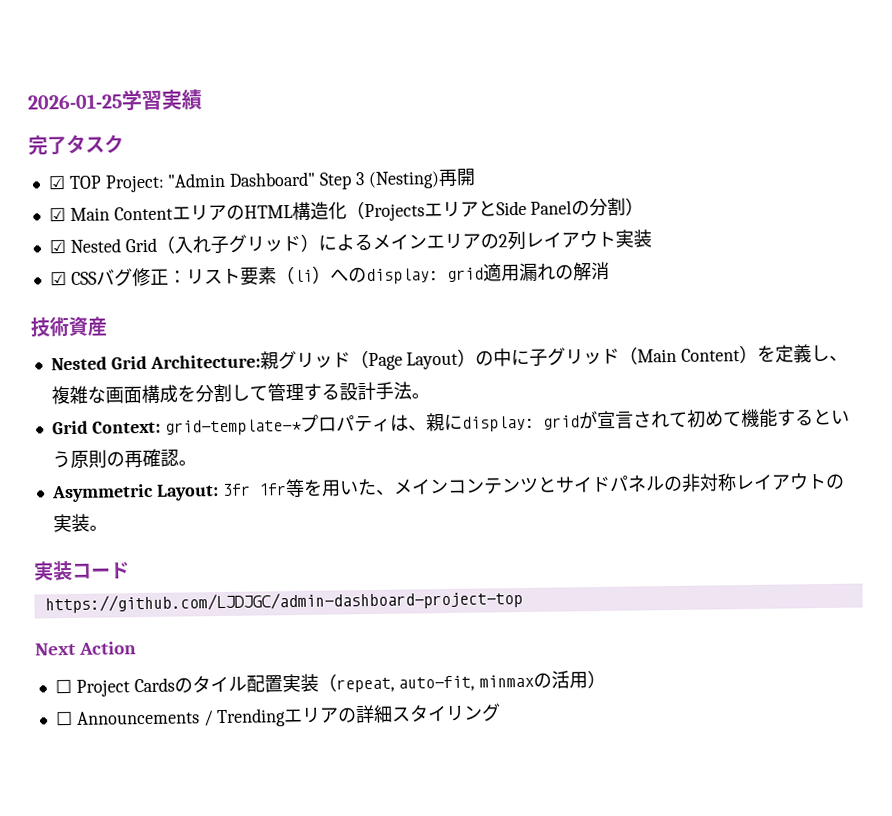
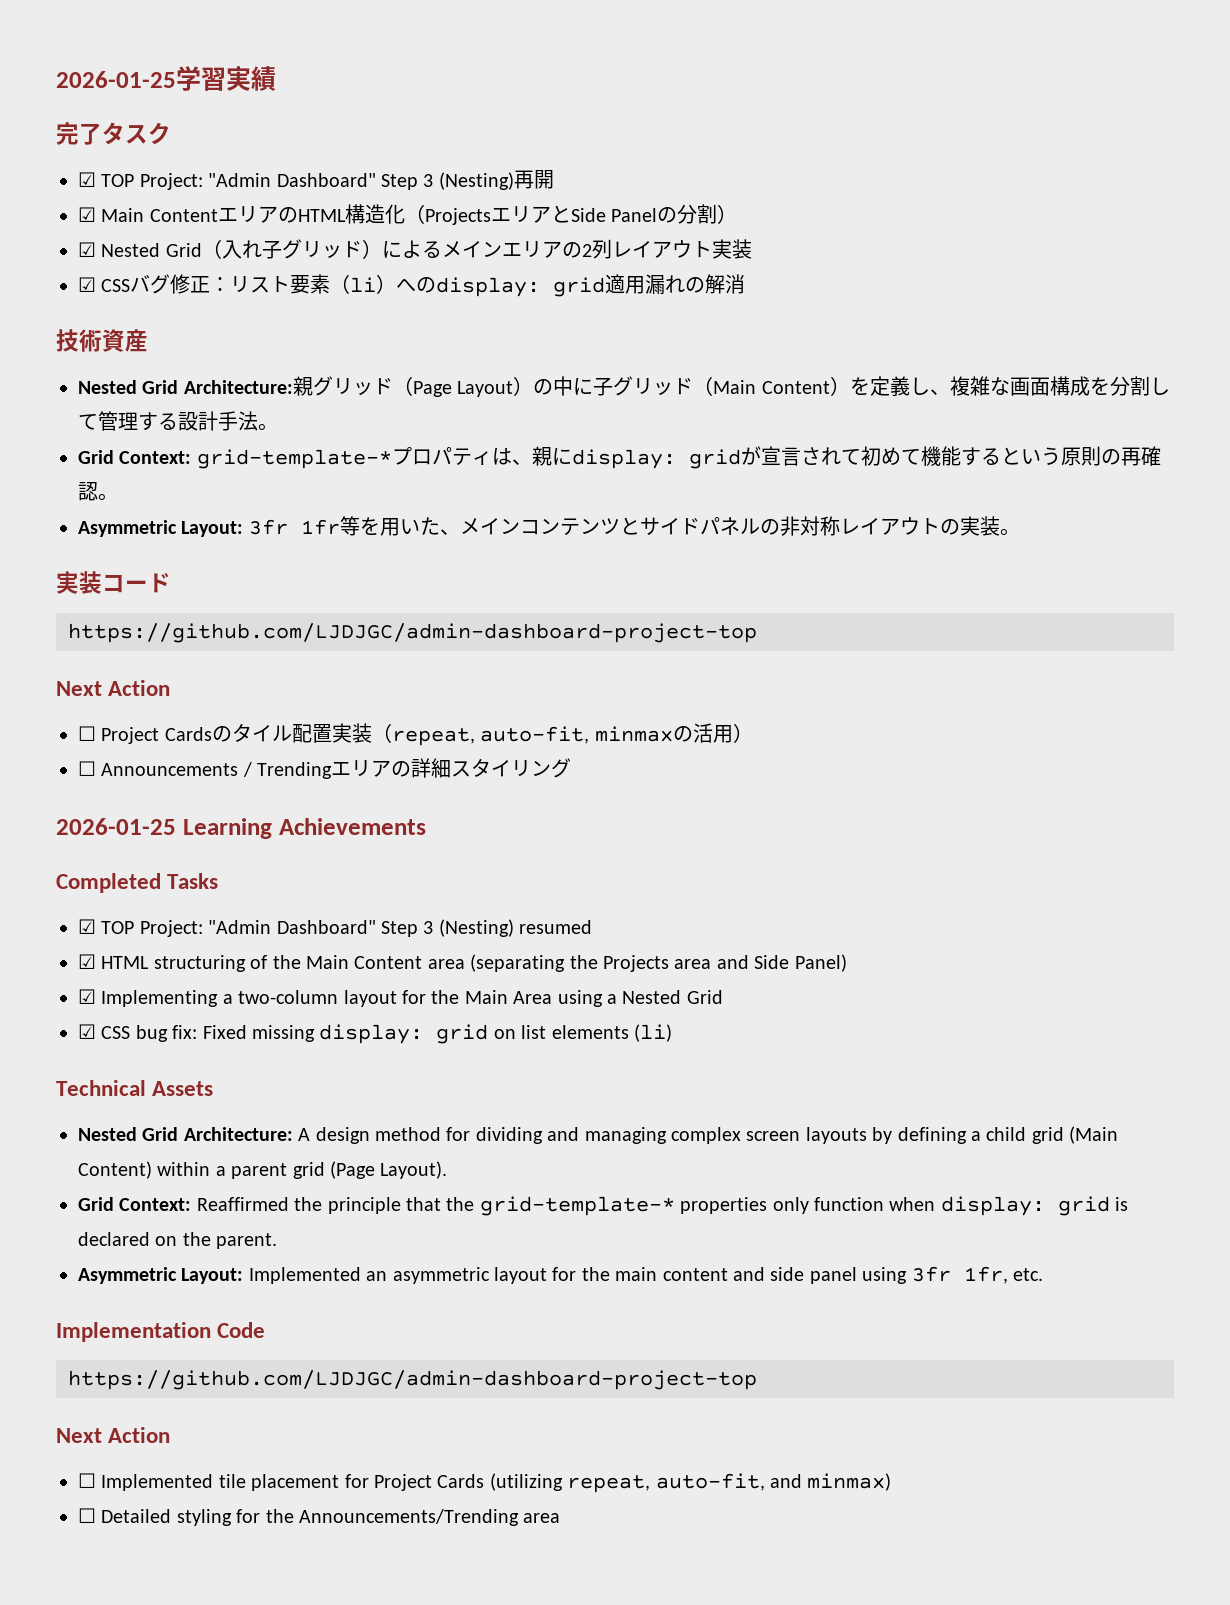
+ 2026-01-25 Learning Achievements
+ Completed Tasks
+ ☑ TOP Project: "Admin Dashboard" Step 3 (Nesting) resumed
+ ☑ HTML structuring of the Main Content area (separating the Projects area and Side Panel)
+ ☑ Implementing a two-column layout for the Main Area using a Nested Grid
+ ☑ CSS bug fix: Fixed missing display: grid on list elements (li)
+ Technical Assets
+ Nested Grid Architecture: A design method for dividing and managing complex screen layouts by defining a child grid (Main Content) within a parent grid (Page Layout).
+ Grid Context: Reaffirmed the principle that the grid-template-* properties only function when display: grid is declared on the parent.
+ Asymmetric Layout: Implemented an asymmetric layout for the main content and side panel using 3fr 1fr, etc.
+ Implementation Code
+ https://github.com/LJDJGC/admin-dashboard-project-top
+ Next Action
+ ☐ Implemented tile placement for Project Cards (utilizing repeat, auto-fit, and minmax)
+ ☐ Detailed styling for the Announcements/Trending area

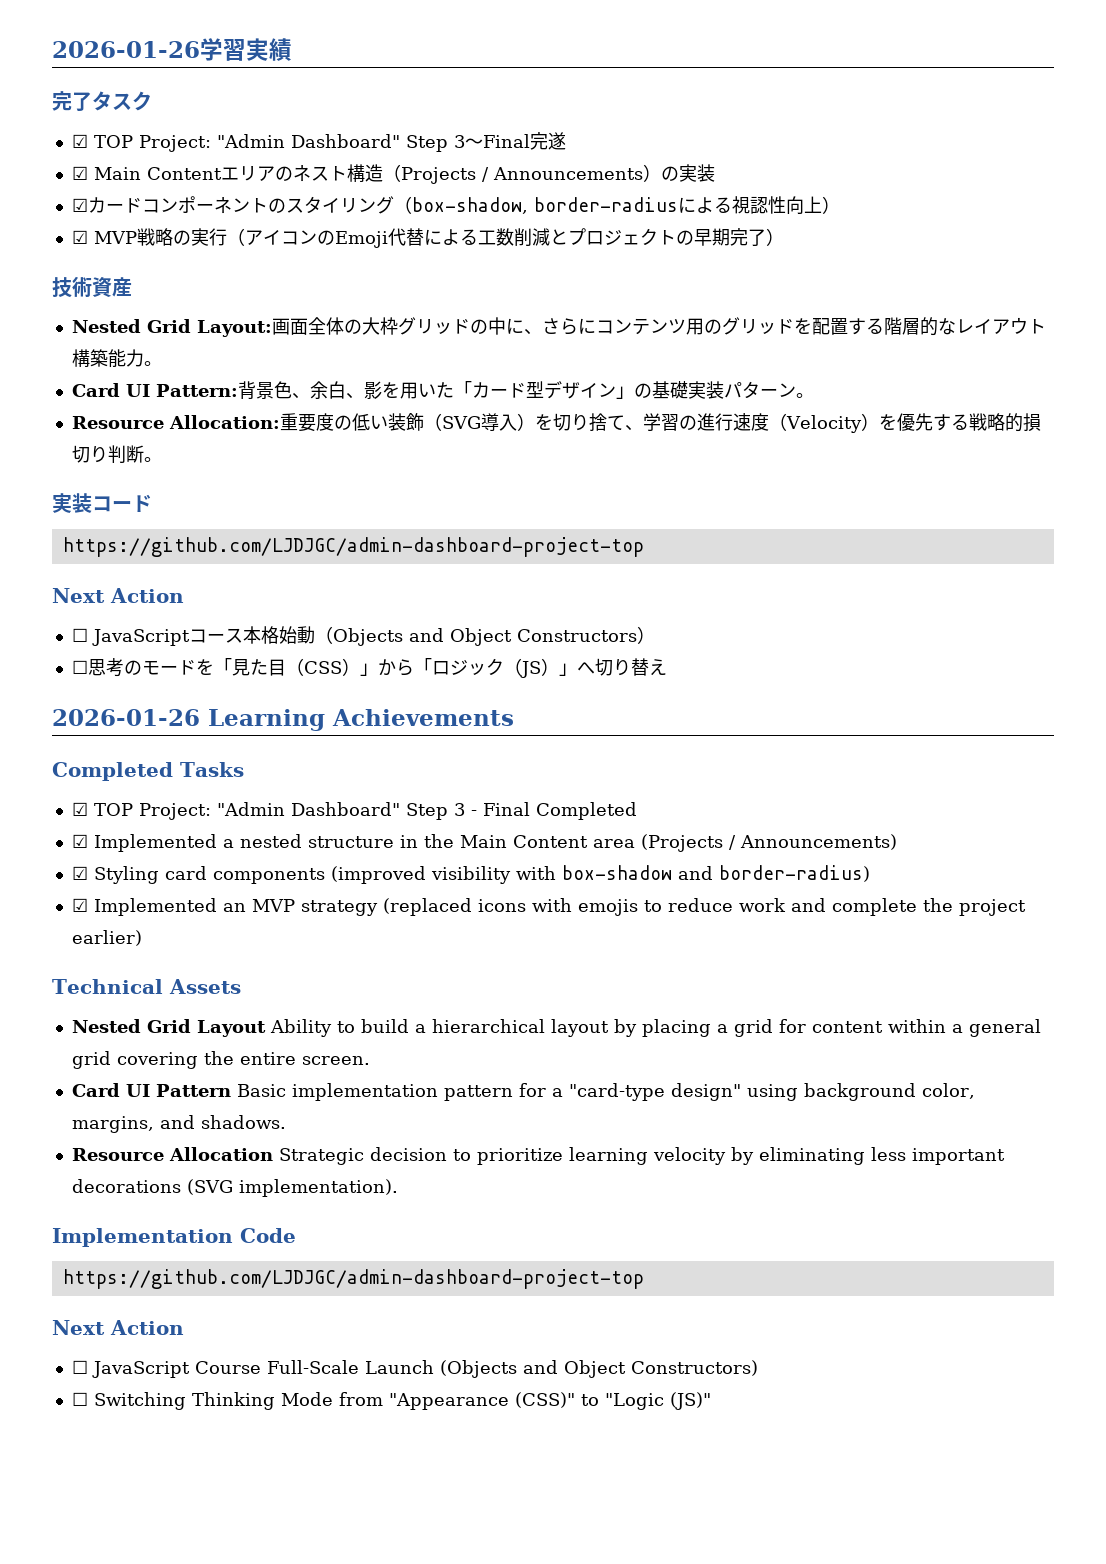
- 2026-01-25学習実績
+ 2026-01-26学習実績
- ☑ TOP Project: "Admin Dashboard" Step 3 (Nesting)再開
+ ☑ TOP Project: "Admin Dashboard" Step 3〜Final完遂
- ☑ Main ContentエリアのHTML構造化（ProjectsエリアとSide Panelの分割）
- ☑ Nested Grid（入れ子グリッド）によるメインエリアの2列レイアウト実装
- ☑ CSSバグ修正：リスト要素（li）へのdisplay: grid適用漏れの解消
+ ☑ Main Contentエリアのネスト構造（Projects / Announcements）の実装
+ ☑カードコンポーネントのスタイリング（box-shadow, border-radiusによる視認性向上）
+ ☑ MVP戦略の実行（アイコンのEmoji代替による工数削減とプロジェクトの早期完了）
  技術資産
- Nested Grid Architecture:親グリッド（Page Layout）の中に子グリッド（Main Content）を定義し、複雑な画面構成を分割して管理する設計手法。
- Grid Context: grid-template-*プロパティは、親にdisplay: gridが宣言されて初めて機能するという原則の再確認。
- Asymmetric Layout: 3fr 1fr等を用いた、メインコンテンツとサイドパネルの非対称レイアウトの実装。
+ Nested Grid Layout:画面全体の大枠グリッドの中に、さらにコンテンツ用のグリッドを配置する階層的なレイアウト構築能力。
+ Card UI Pattern:背景色、余白、影を用いた「カード型デザイン」の基礎実装パターン。
+ Resource Allocation:重要度の低い装飾（SVG導入）を切り捨て、学習の進行速度（Velocity）を優先する戦略的損切り判断。
- ☐ Project Cardsのタイル配置実装（repeat, auto-fit, minmaxの活用）
- ☐ Announcements / Trendingエリアの詳細スタイリング
- 2026-01-25 Learning Achievements
+ ☐ JavaScriptコース本格始動（Objects and Object Constructors）
+ ☐思考のモードを「見た目（CSS）」から「ロジック（JS）」へ切り替え
+ 2026-01-26 Learning Achievements
- ☑ TOP Project: "Admin Dashboard" Step 3 (Nesting) resumed
- ☑ HTML structuring of the Main Content area (separating the Projects area and Side Panel)
- ☑ Implementing a two-column layout for the Main Area using a Nested Grid
- ☑ CSS bug fix: Fixed missing display: grid on list elements (li)
+ ☑ TOP Project: "Admin Dashboard" Step 3 - Final Completed
+ ☑ Implemented a nested structure in the Main Content area (Projects / Announcements)
+ ☑ Styling card components (improved visibility with box-shadow and border-radius)
+ ☑ Implemented an MVP strategy (replaced icons with emojis to reduce work and complete the project earlier)
  Technical Assets
- Nested Grid Architecture: A design method for dividing and managing complex screen layouts by defining a child grid (Main Content) within a parent grid (Page Layout).
- Grid Context: Reaffirmed the principle that the grid-template-* properties only function when display: grid is declared on the parent.
- Asymmetric Layout: Implemented an asymmetric layout for the main content and side panel using 3fr 1fr, etc.
+ Nested Grid Layout Ability to build a hierarchical layout by placing a grid for content within a general grid covering the entire screen.
+ Card UI Pattern Basic implementation pattern for a "card-type design" using background color, margins, and shadows.
+ Resource Allocation Strategic decision to prioritize learning velocity by eliminating less important decorations (SVG implementation).
- ☐ Implemented tile placement for Project Cards (utilizing repeat, auto-fit, and minmax)
- ☐ Detailed styling for the Announcements/Trending area
+ ☐ JavaScript Course Full-Scale Launch (Objects and Object Constructors)
+ ☐ Switching Thinking Mode from "Appearance (CSS)" to "Logic (JS)"

